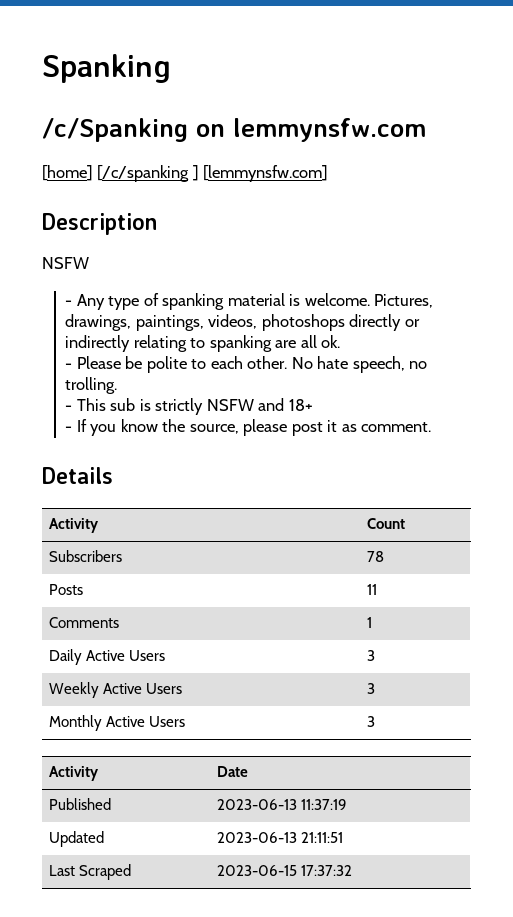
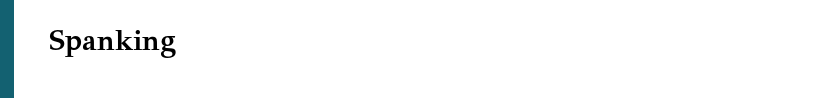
- /c/Spanking on lemmynsfw.com
- [home] [/c/spanking ] [lemmynsfw.com]
- Description
- NSFW
- - Any type of spanking material is welcome. Pictures, drawings, paintings, videos, photoshops directly or indirectly relating to spanking are all ok.
- - Please be polite to each other. No hate speech, no trolling.
- - This sub is strictly NSFW and 18+
- - If you know the source, please post it as comment.
- Details
- Activity | Count
- Subscribers | 78
- Posts | 11
- Comments | 1
- Daily Active Users | 3
- Weekly Active Users | 3
- Monthly Active Users | 3
- Activity | Date
- Published | 2023-06-13 11:37:19
- Updated | 2023-06-13 21:11:51
- Last Scraped | 2023-06-15 17:37:32

